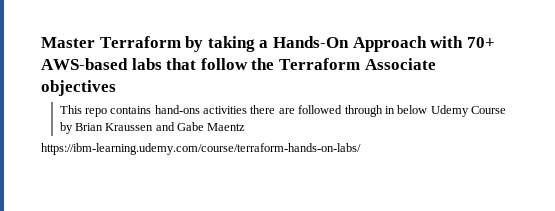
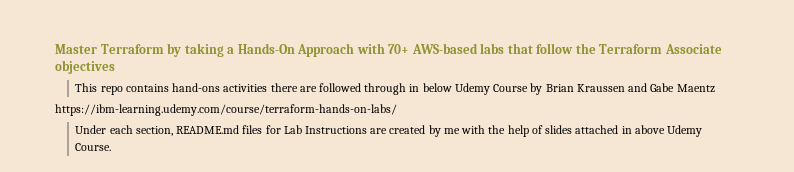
+ Under each section, README.md files for Lab Instructions are created by me with the help of slides attached in above Udemy Course.

